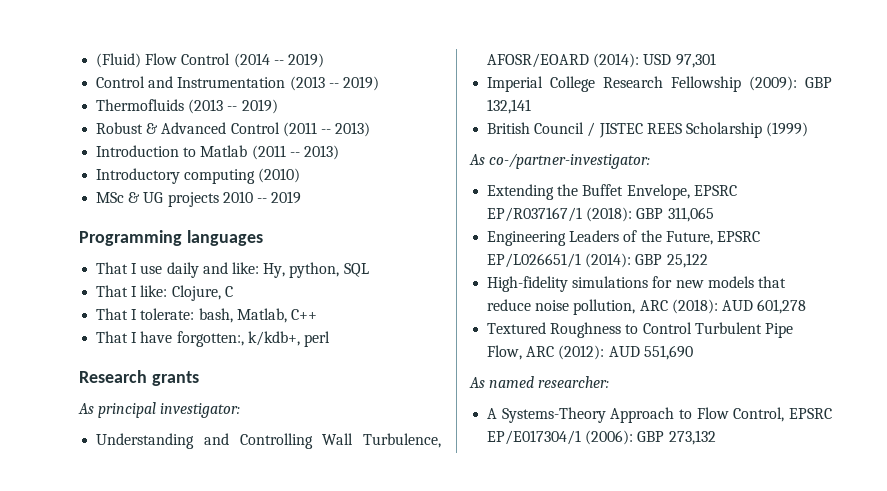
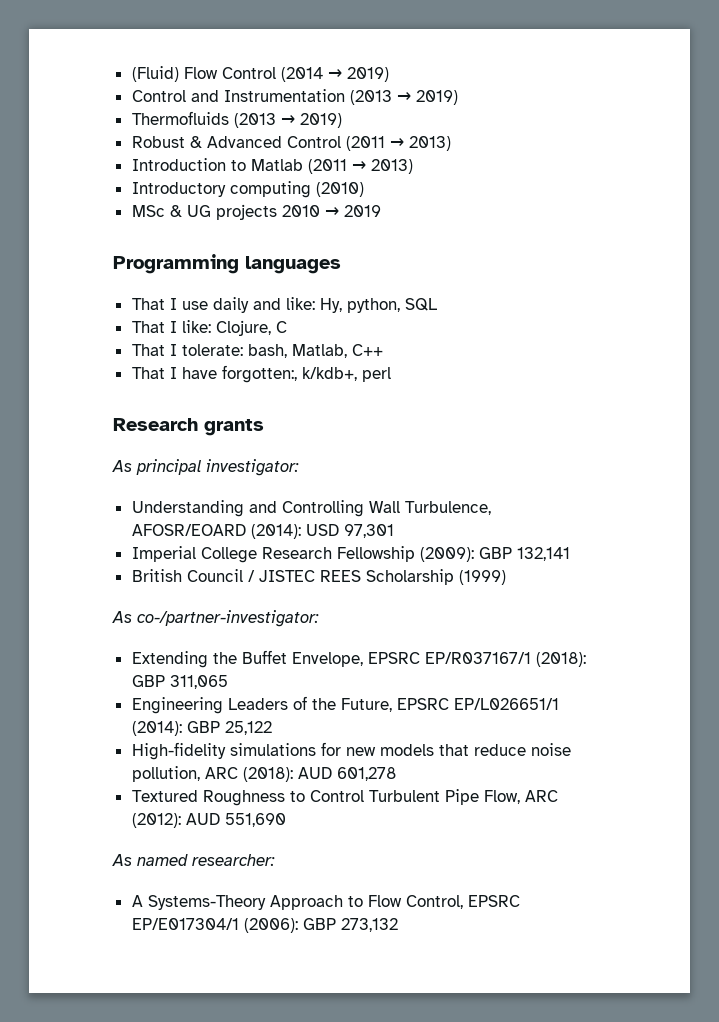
- (Fluid) Flow Control (2014 -- 2019)
+ (Fluid) Flow Control (2014 → 2019)
- Control and Instrumentation (2013 -- 2019)
+ Control and Instrumentation (2013 → 2019)
- Thermofluids (2013 -- 2019)
+ Thermofluids (2013 → 2019)
- Robust & Advanced Control (2011 -- 2013)
+ Robust & Advanced Control (2011 → 2013)
- Introduction to Matlab (2011 -- 2013)
+ Introduction to Matlab (2011 → 2013)
- MSc & UG projects 2010 -- 2019
+ MSc & UG projects 2010 → 2019

